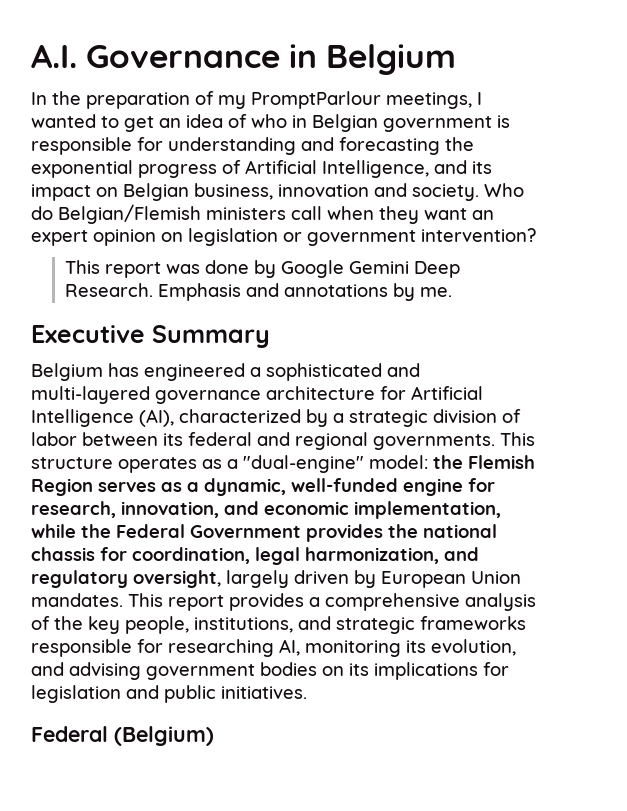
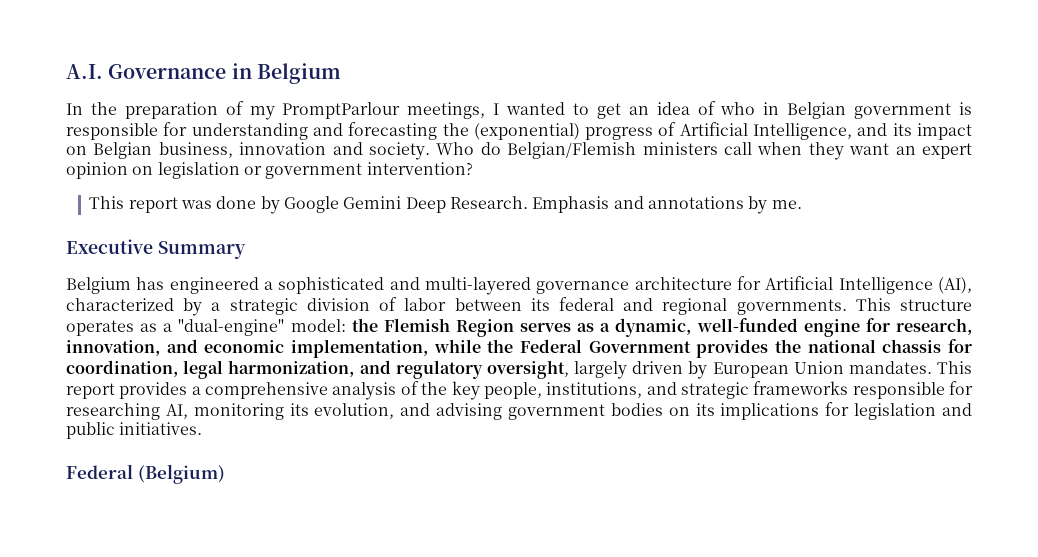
- In the preparation of my PromptParlour meetings, I wanted to get an idea of who in Belgian government is responsible for understanding and forecasting the exponential progress of Artificial Intelligence, and its impact on Belgian business, innovation and society.
+ In the preparation of my PromptParlour meetings, I wanted to get an idea of who in Belgian government is responsible for understanding and forecasting the (exponential) progress of Artificial Intelligence, and its impact on Belgian business, innovation and society.

